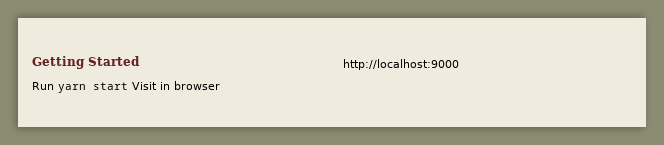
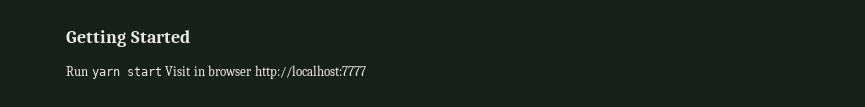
- Run yarn start Visit in browser http://localhost:9000
+ Run yarn start Visit in browser http://localhost:7777

